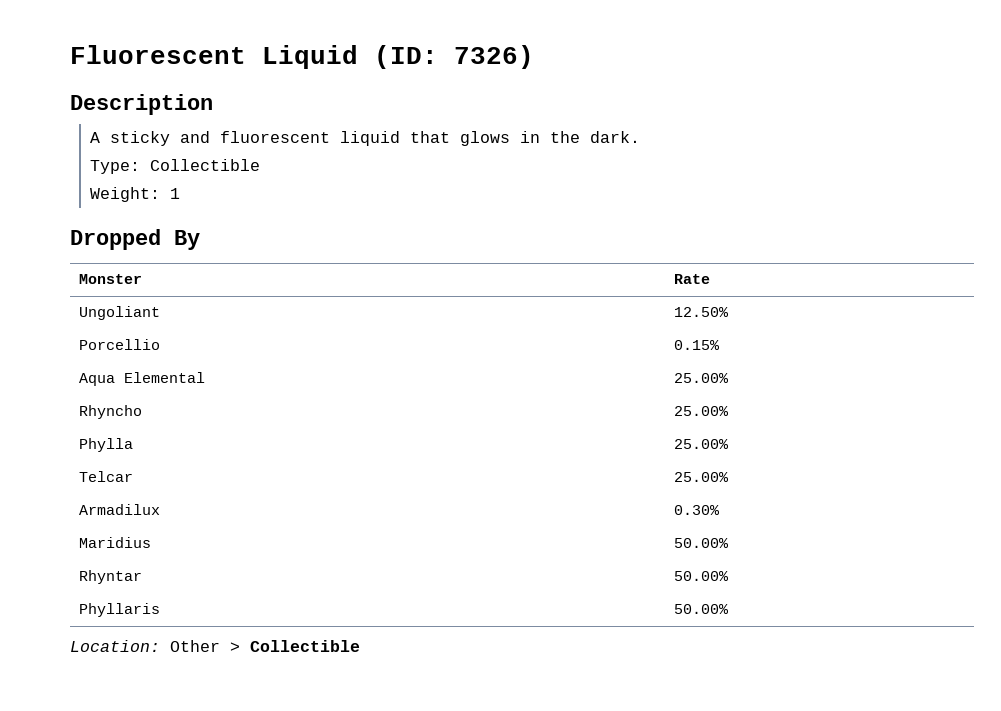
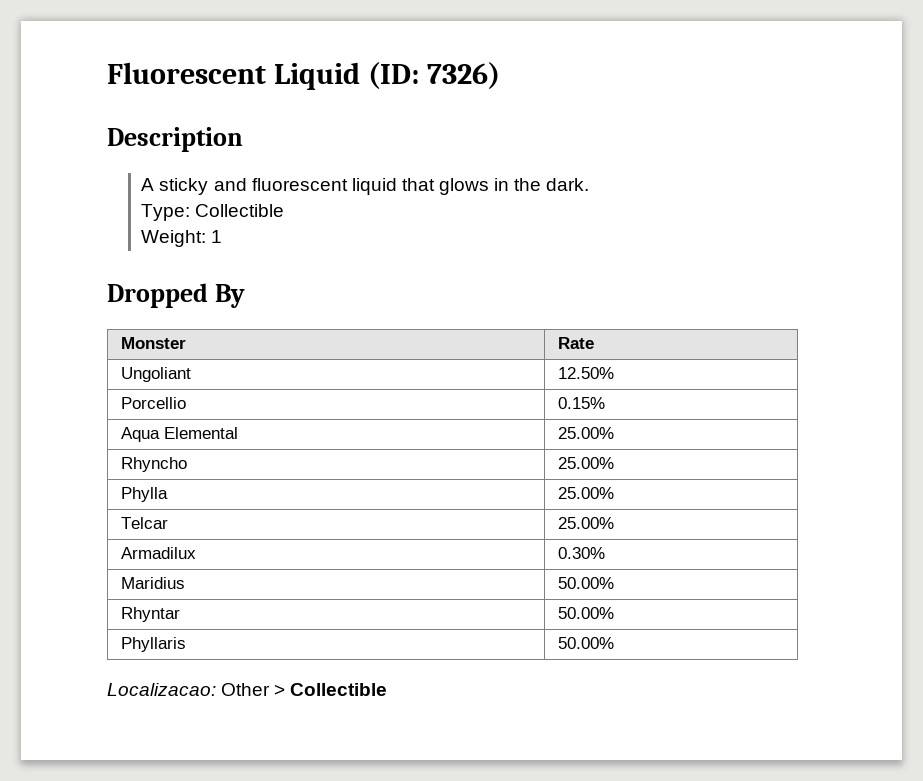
- Location: Other > Collectible
+ Localizacao: Other > Collectible

